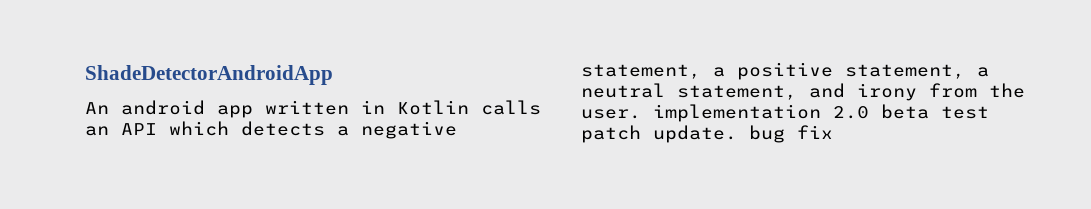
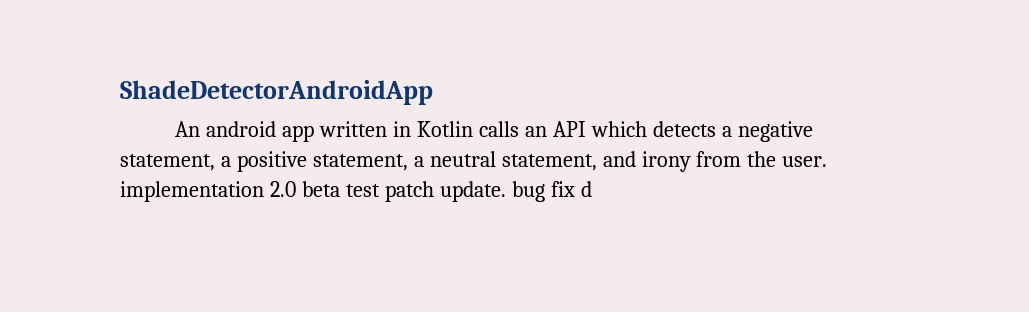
- An android app written in Kotlin calls an API which detects a negative statement, a positive statement, a neutral statement, and irony from the user. implementation 2.0 beta test patch update. bug fix
+ An android app written in Kotlin calls an API which detects a negative statement, a positive statement, a neutral statement, and irony from the user. implementation 2.0 beta test patch update. bug fix d

